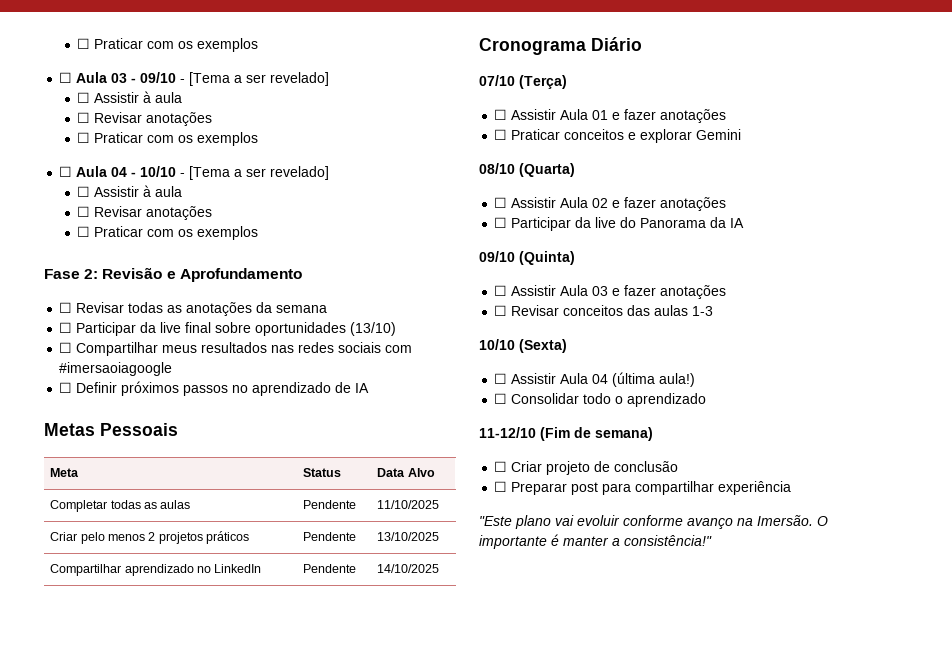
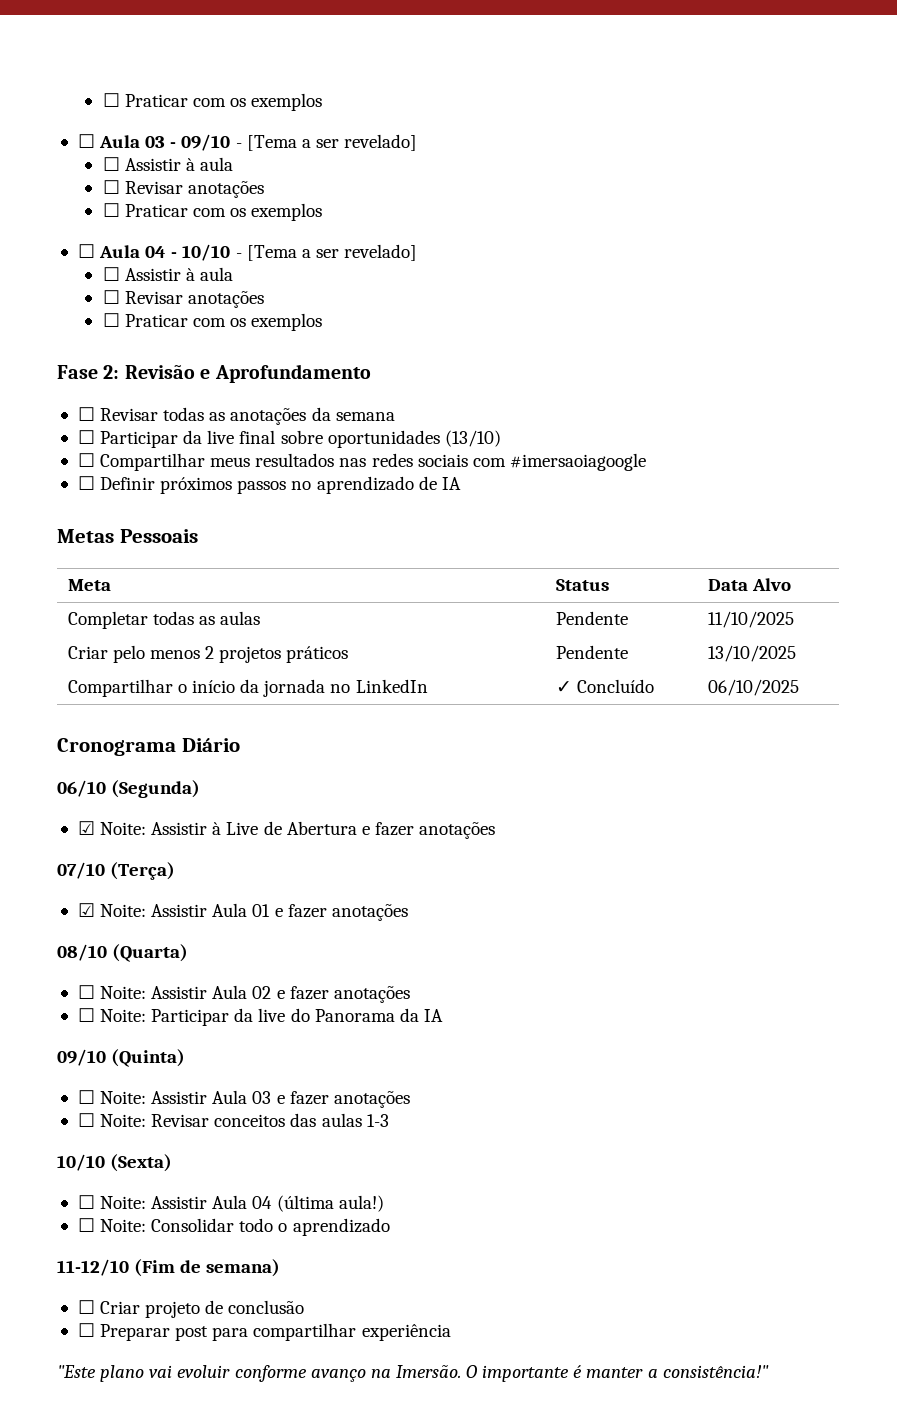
- Compartilhar aprendizado no LinkedIn | Pendente | 14/10/2025
+ Compartilhar o início da jornada no LinkedIn | ✓ Concluído | 06/10/2025
+ 06/10 (Segunda)
+ ☑ Noite: Assistir à Live de Abertura e fazer anotações
- ☐ Assistir Aula 01 e fazer anotações
+ ☑ Noite: Assistir Aula 01 e fazer anotações
- ☐ Praticar conceitos e explorar Gemini
- ☐ Assistir Aula 02 e fazer anotações
+ ☐ Noite: Assistir Aula 02 e fazer anotações
- ☐ Participar da live do Panorama da IA
+ ☐ Noite: Participar da live do Panorama da IA
- ☐ Assistir Aula 03 e fazer anotações
+ ☐ Noite: Assistir Aula 03 e fazer anotações
- ☐ Revisar conceitos das aulas 1-3
+ ☐ Noite: Revisar conceitos das aulas 1-3
- ☐ Assistir Aula 04 (última aula!)
+ ☐ Noite: Assistir Aula 04 (última aula!)
- ☐ Consolidar todo o aprendizado
+ ☐ Noite: Consolidar todo o aprendizado

